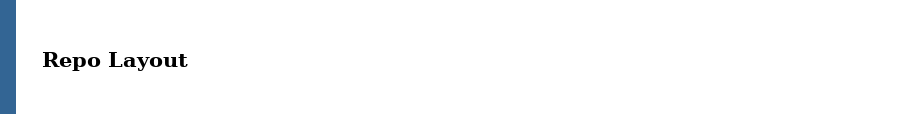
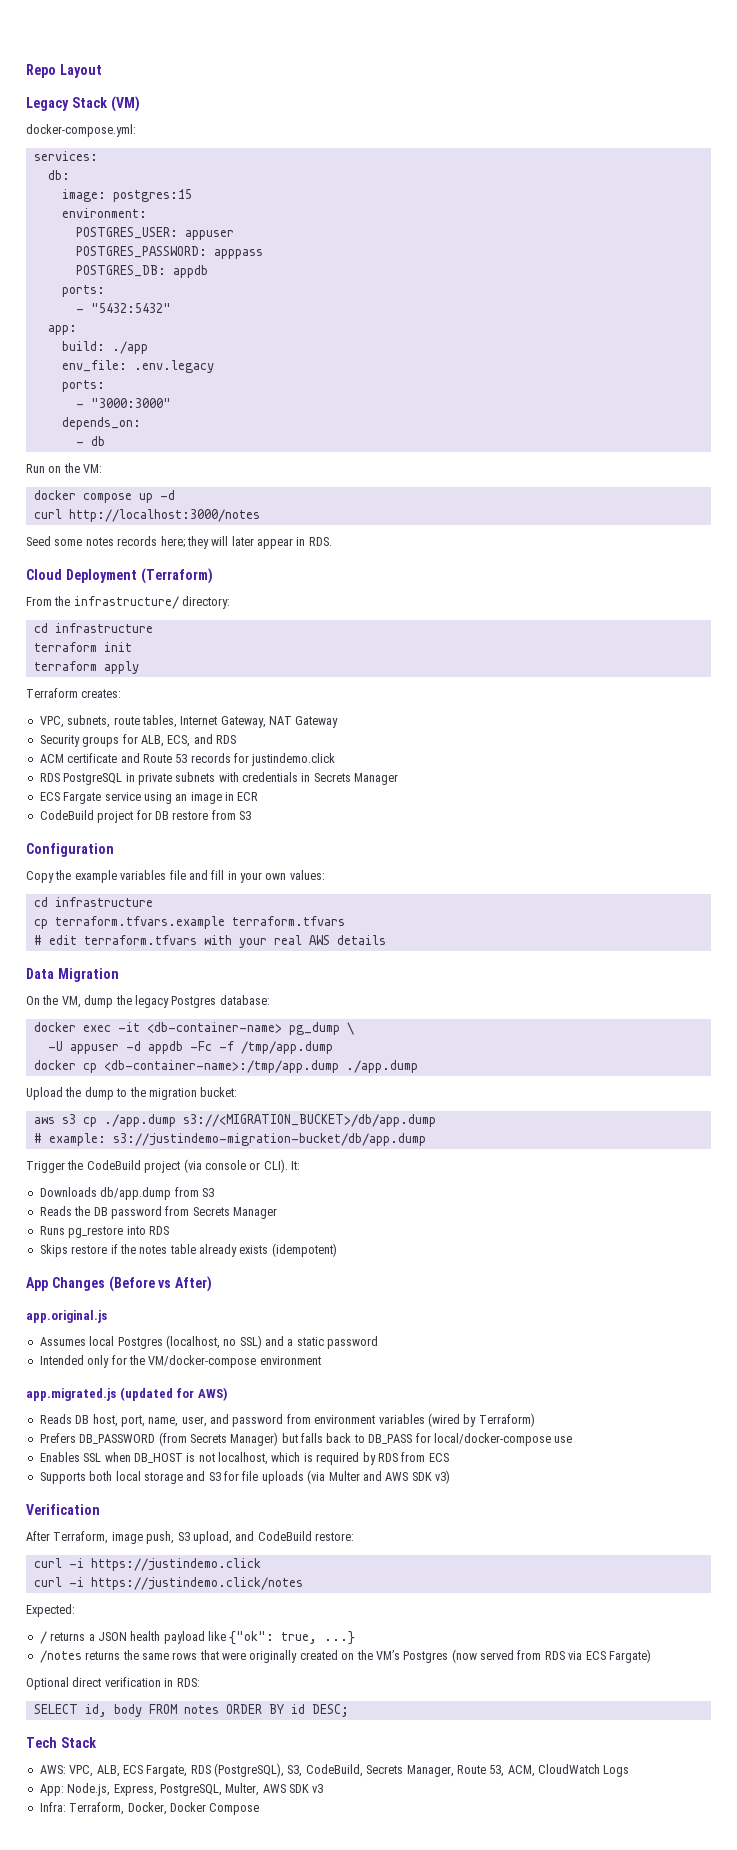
+ Legacy Stack (VM)
+ docker-compose.yml:
+ services:
+ db:
+ image: postgres:15
+ environment:
+ POSTGRES_USER: appuser
+ POSTGRES_PASSWORD: apppass
+ POSTGRES_DB: appdb
+ ports:
+ - "5432:5432"
+ app:
+ build: ./app
+ env_file: .env.legacy
+ ports:
+ - "3000:3000"
+ depends_on:
+ - db
+ Run on the VM:
+ docker compose up -d
+ curl http://localhost:3000/notes
+ Seed some notes records here; they will later appear in RDS.
+ Cloud Deployment (Terraform)
+ From the infrastructure/ directory:
+ cd infrastructure
+ terraform init
+ terraform apply
+ Terraform creates:
+ VPC, subnets, route tables, Internet Gateway, NAT Gateway
+ Security groups for ALB, ECS, and RDS
+ ACM certificate and Route 53 records for justindemo.click
+ RDS PostgreSQL in private subnets with credentials in Secrets Manager
+ ECS Fargate service using an image in ECR
+ CodeBuild project for DB restore from S3
+ Configuration
+ Copy the example variables file and fill in your own values:
+ cd infrastructure
+ cp terraform.tfvars.example terraform.tfvars
+ # edit terraform.tfvars with your real AWS details
+ Data Migration
+ On the VM, dump the legacy Postgres database:
+ docker exec -it <db-container-name> pg_dump \
+ -U appuser -d appdb -Fc -f /tmp/app.dump
+ docker cp <db-container-name>:/tmp/app.dump ./app.dump
+ Upload the dump to the migration bucket:
+ aws s3 cp ./app.dump s3://<MIGRATION_BUCKET>/db/app.dump
+ # example: s3://justindemo-migration-bucket/db/app.dump
+ Trigger the CodeBuild project (via console or CLI). It:
+ Downloads db/app.dump from S3
+ Reads the DB password from Secrets Manager
+ Runs pg_restore into RDS
+ Skips restore if the notes table already exists (idempotent)
+ App Changes (Before vs After)
+ app.original.js
+ Assumes local Postgres (localhost, no SSL) and a static password
+ Intended only for the VM/docker-compose environment
+ app.migrated.js (updated for AWS)
+ Reads DB host, port, name, user, and password from environment variables (wired by Terraform)
+ Prefers DB_PASSWORD (from Secrets Manager) but falls back to DB_PASS for local/docker-compose use
+ Enables SSL when DB_HOST is not localhost, which is required by RDS from ECS
+ Supports both local storage and S3 for file uploads (via Multer and AWS SDK v3)
+ Verification
+ After Terraform, image push, S3 upload, and CodeBuild restore:
+ curl -i https://justindemo.click
+ curl -i https://justindemo.click/notes
+ Expected:
+ / returns a JSON health payload like {"ok": true, ...}
+ /notes returns the same rows that were originally created on the VM’s Postgres (now served from RDS via ECS Fargate)
+ Optional direct verification in RDS:
+ SELECT id, body FROM notes ORDER BY id DESC;
+ Tech Stack
+ AWS: VPC, ALB, ECS Fargate, RDS (PostgreSQL), S3, CodeBuild, Secrets Manager, Route 53, ACM, CloudWatch Logs
+ App: Node.js, Express, PostgreSQL, Multer, AWS SDK v3
+ Infra: Terraform, Docker, Docker Compose

